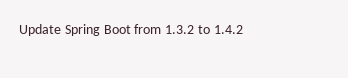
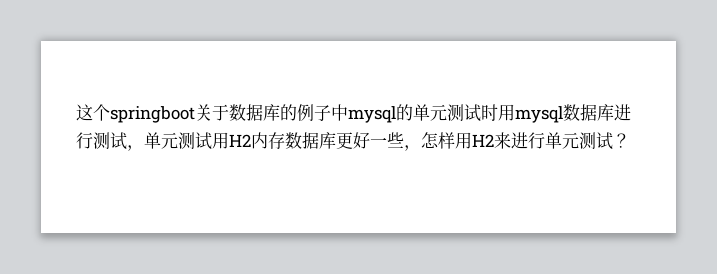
- Update Spring Boot from 1.3.2 to 1.4.2
+ 这个springboot关于数据库的例子中mysql的单元测试时用mysql数据库进行测试，单元测试用H2内存数据库更好一些，怎样用H2来进行单元测试？

